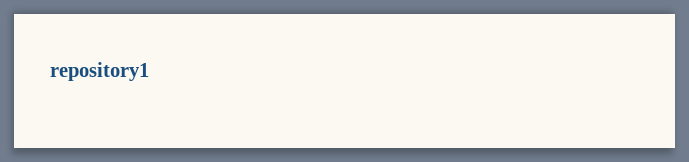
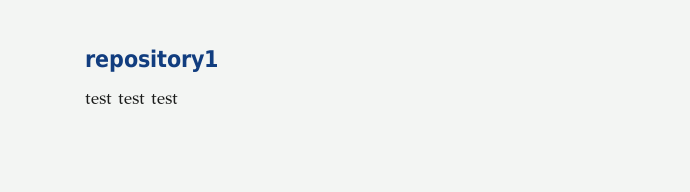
+ test test test

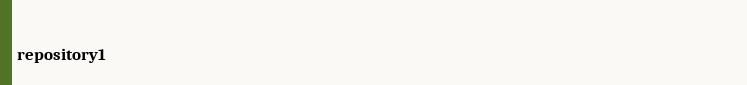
- test test test

